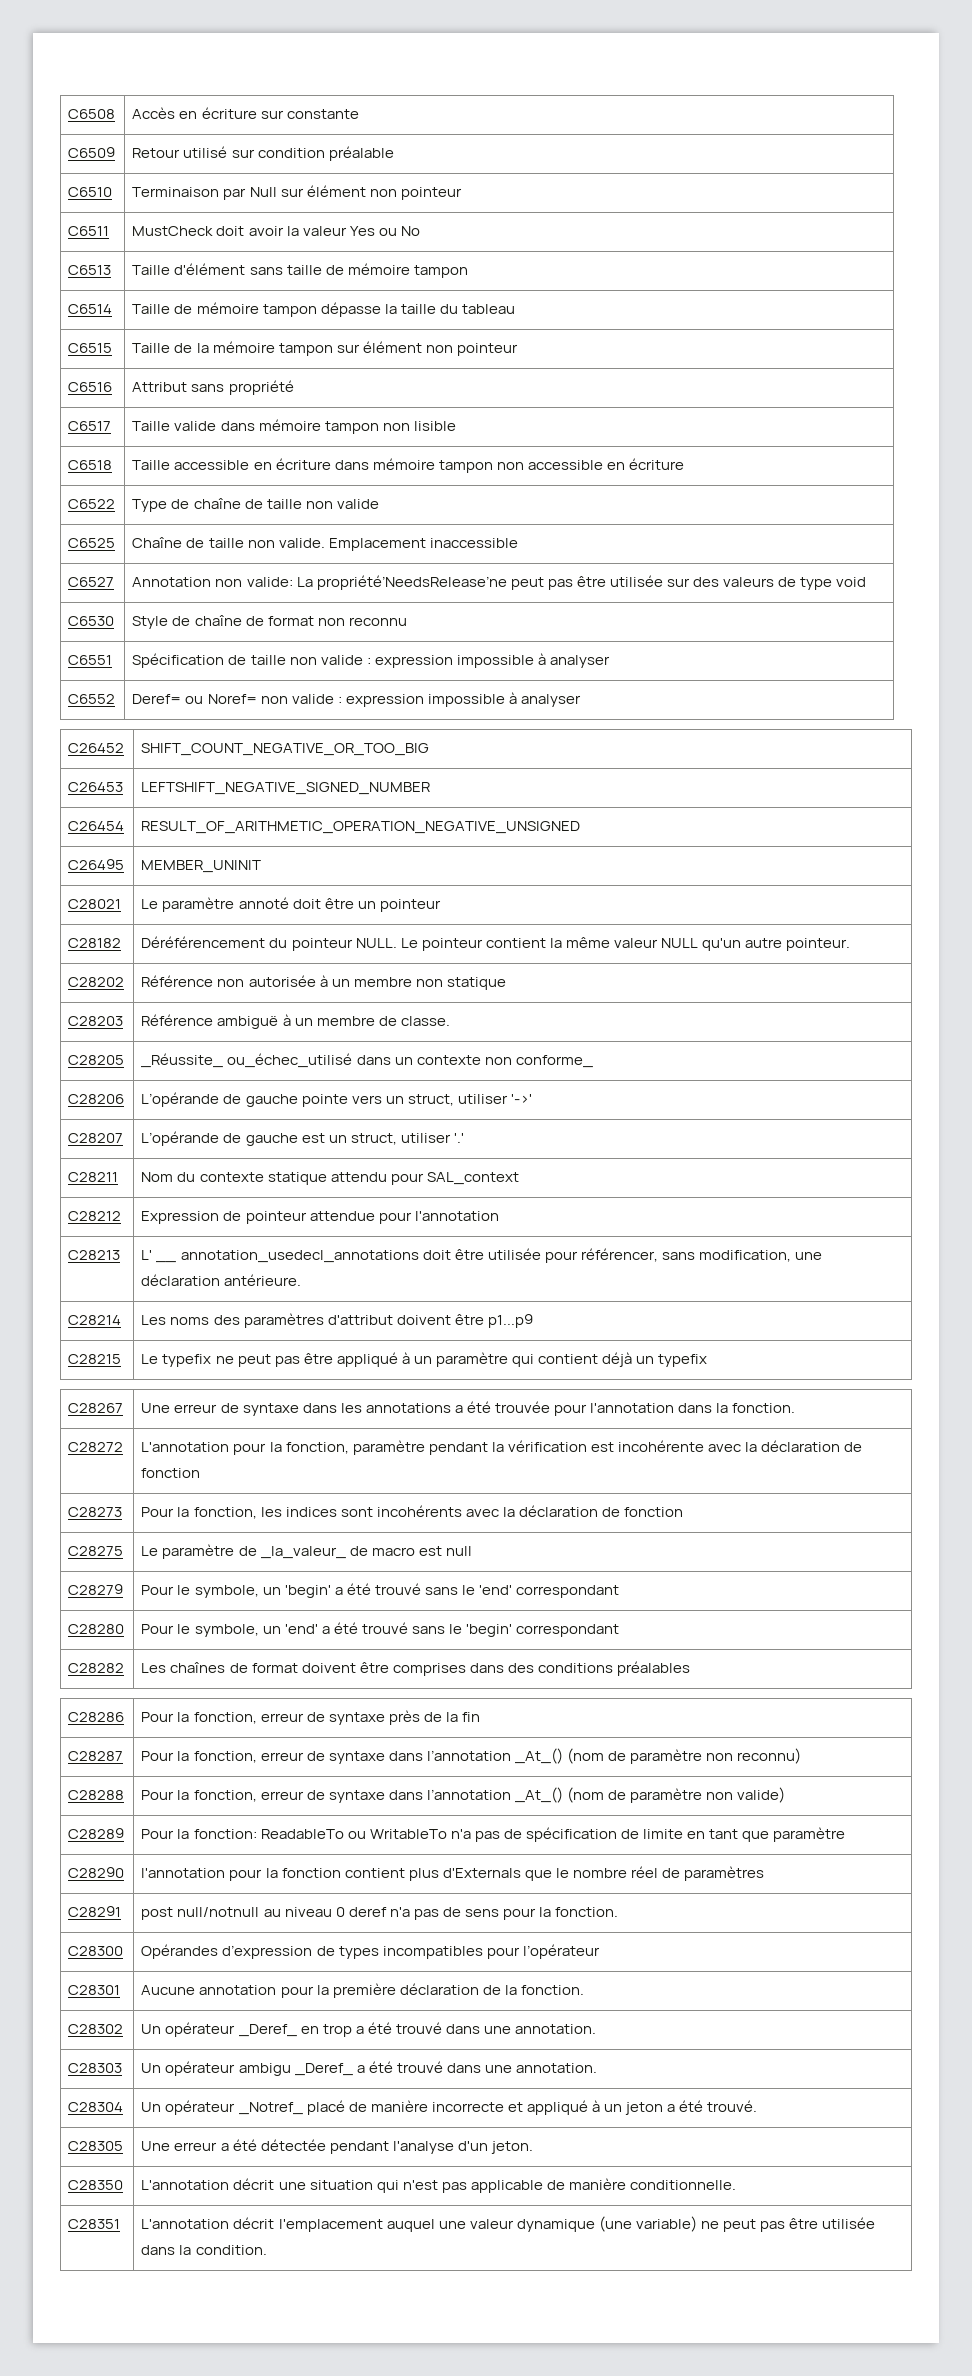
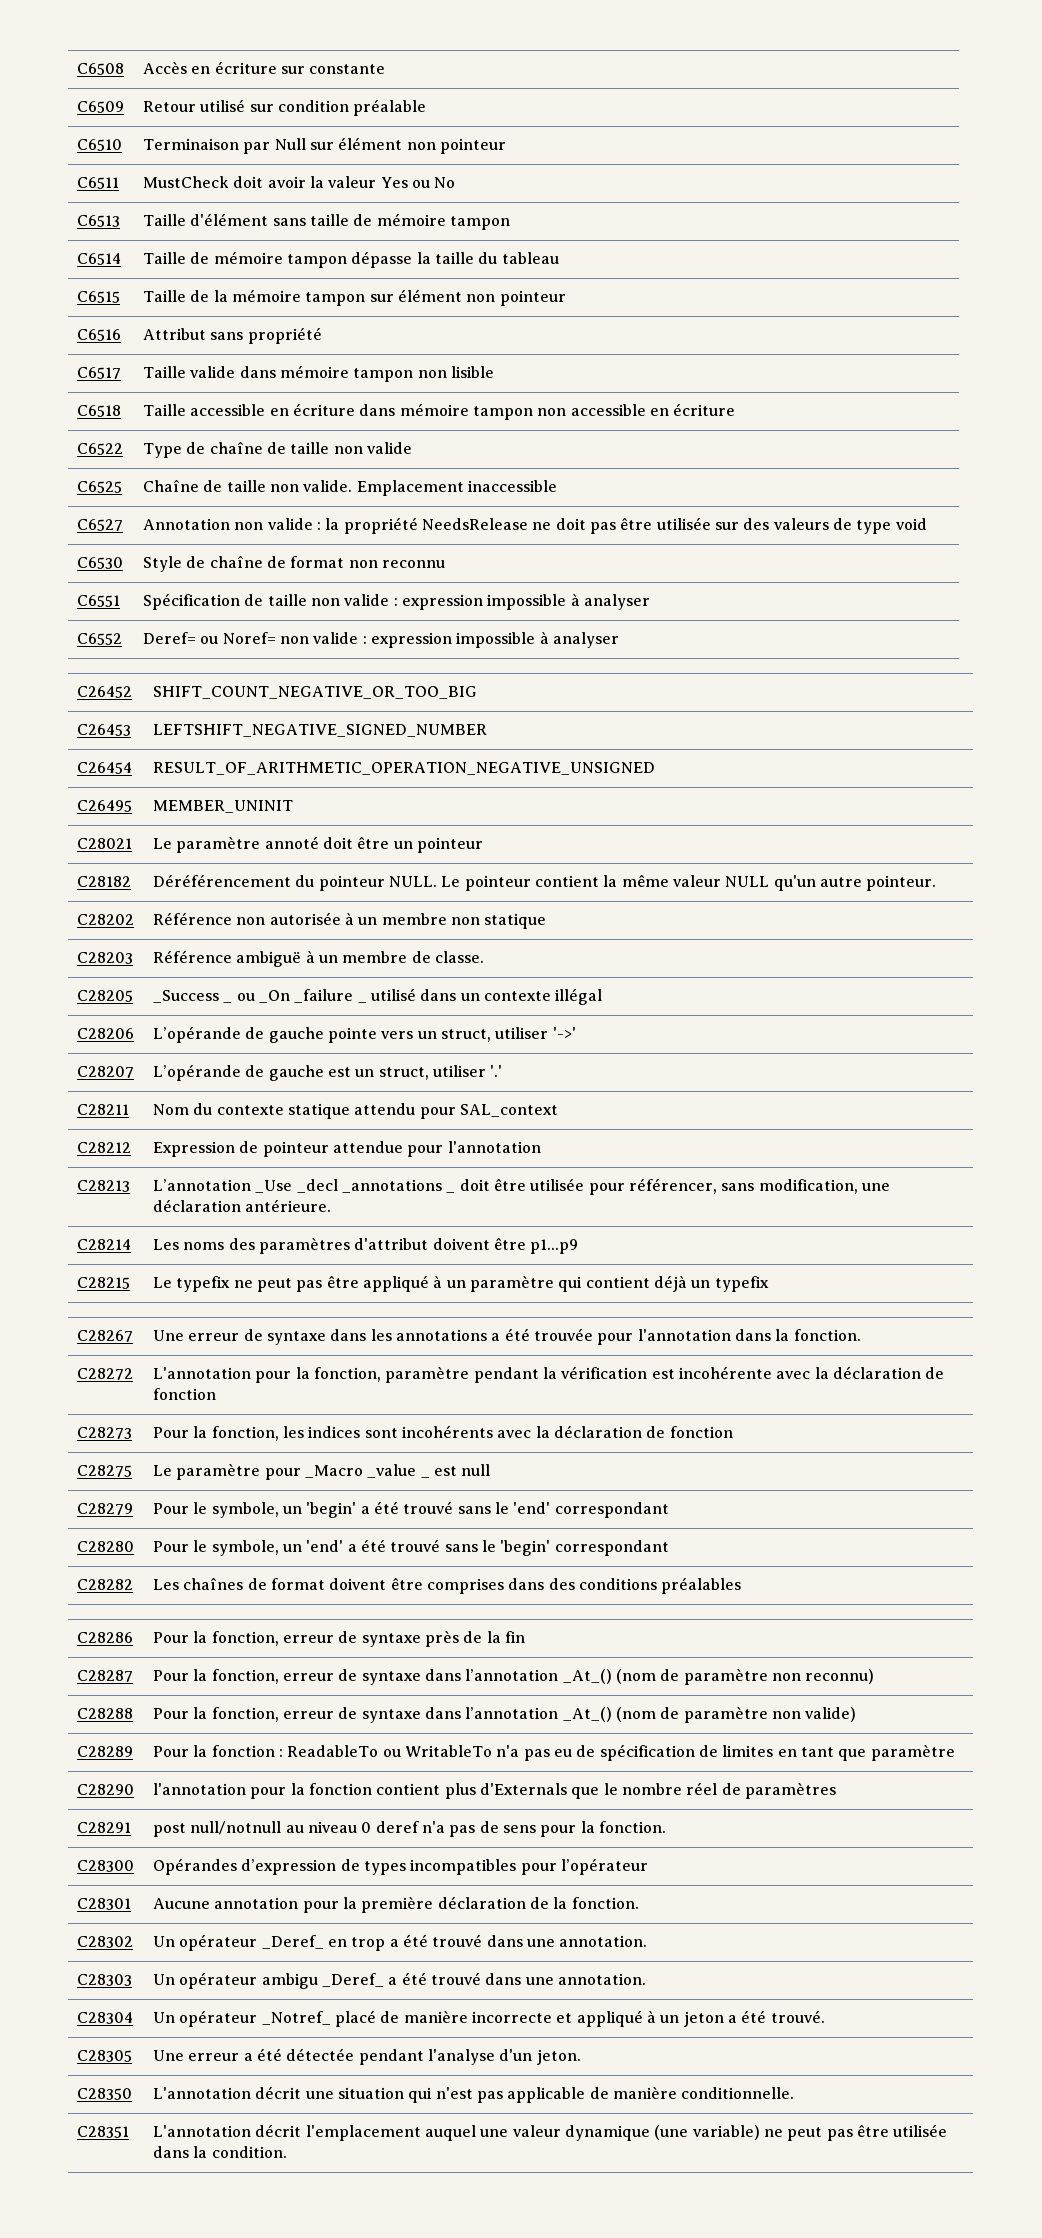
- C6527 | Annotation non valide: La propriété’NeedsRelease’ne peut pas être utilisée sur des valeurs de type void
+ C6527 | Annotation non valide : la propriété NeedsRelease ne doit pas être utilisée sur des valeurs de type void
- C28205 | _Réussite_ ou_échec_utilisé dans un contexte non conforme_
+ C28205 | _Success _ ou _On _failure _ utilisé dans un contexte illégal
- C28213 | L' __ annotation_usedecl_annotations doit être utilisée pour référencer, sans modification, une déclaration antérieure.
+ C28213 | L’annotation _Use _decl _annotations _ doit être utilisée pour référencer, sans modification, une déclaration antérieure.
- C28275 | Le paramètre de _la_valeur_ de macro est null
+ C28275 | Le paramètre pour _Macro _value _ est null
- C28289 | Pour la fonction: ReadableTo ou WritableTo n'a pas de spécification de limite en tant que paramètre
+ C28289 | Pour la fonction : ReadableTo ou WritableTo n'a pas eu de spécification de limites en tant que paramètre

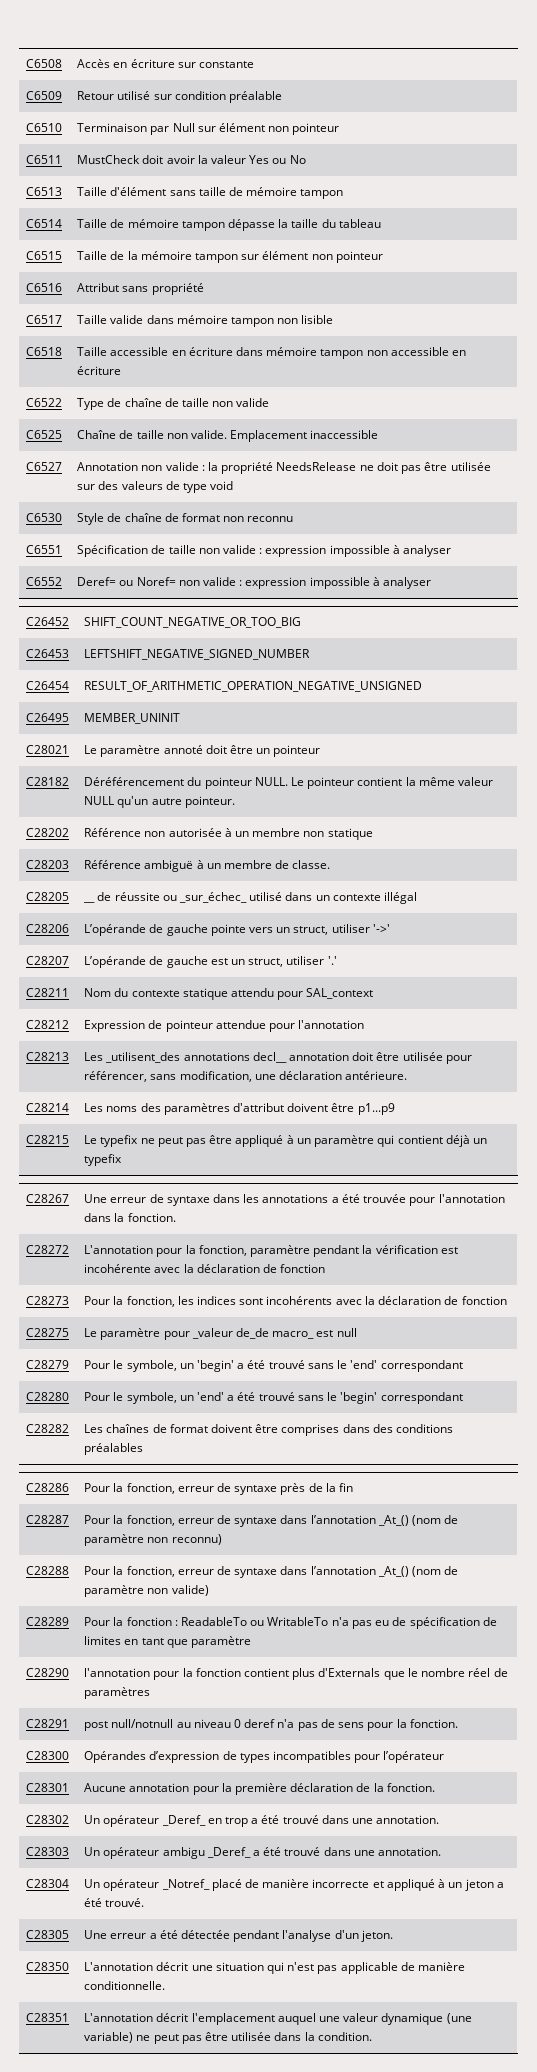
- C28205 | _Success _ ou _On _failure _ utilisé dans un contexte illégal
+ C28205 | __ de réussite ou _sur_échec_ utilisé dans un contexte illégal
- C28213 | L’annotation _Use _decl _annotations _ doit être utilisée pour référencer, sans modification, une déclaration antérieure.
+ C28213 | Les _utilisent_des annotations decl__ annotation doit être utilisée pour référencer, sans modification, une déclaration antérieure.
- C28275 | Le paramètre pour _Macro _value _ est null
+ C28275 | Le paramètre pour _valeur de_de macro_ est null

